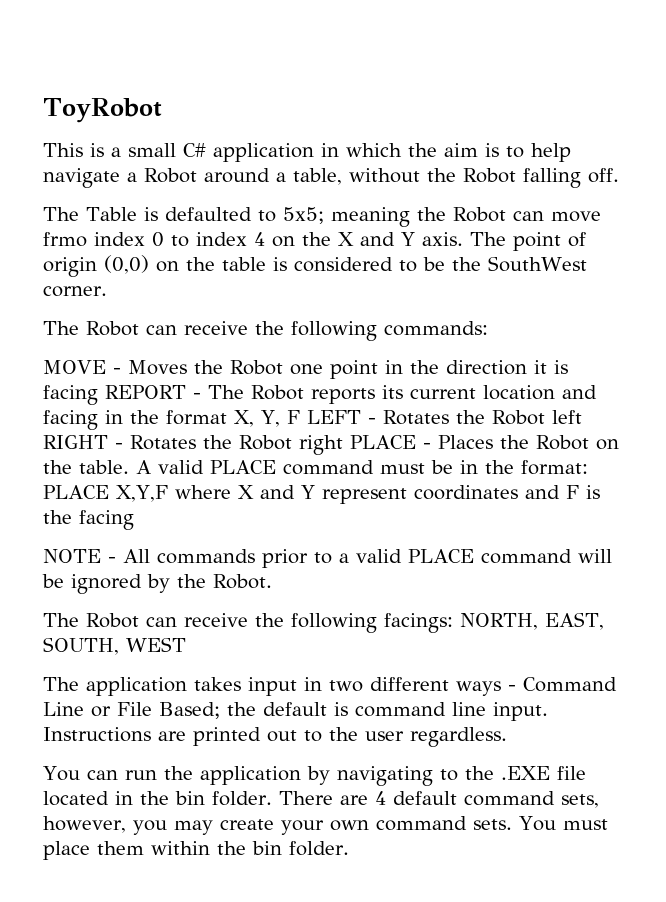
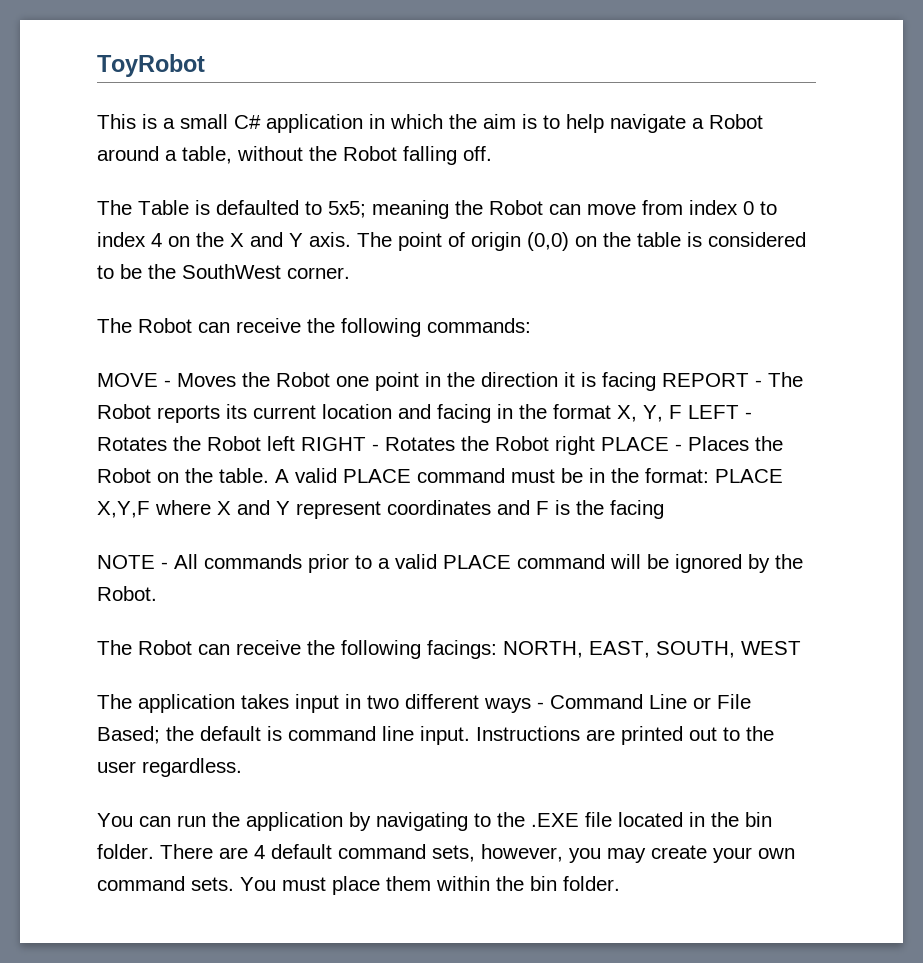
- The Table is defaulted to 5x5; meaning the Robot can move frmo index 0 to index 4 on the X and Y axis.
+ The Table is defaulted to 5x5; meaning the Robot can move from index 0 to index 4 on the X and Y axis.

